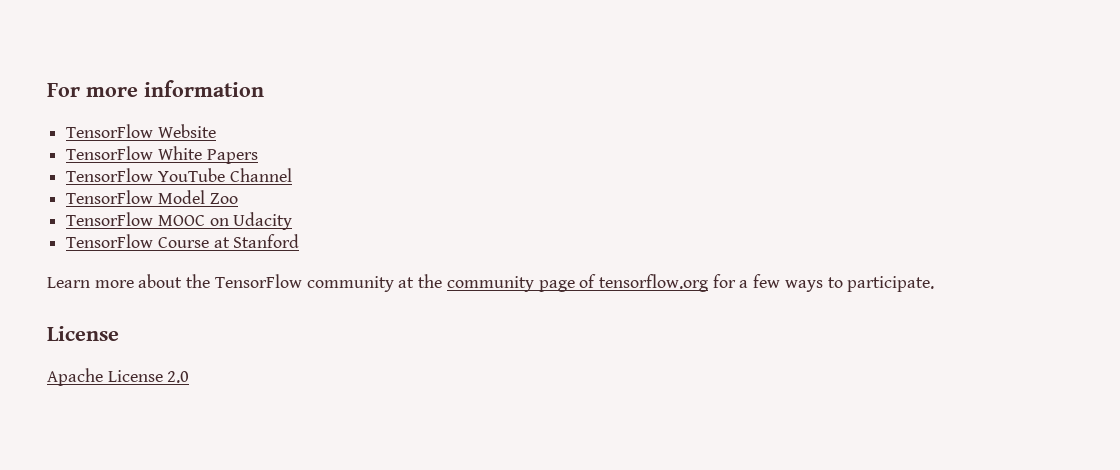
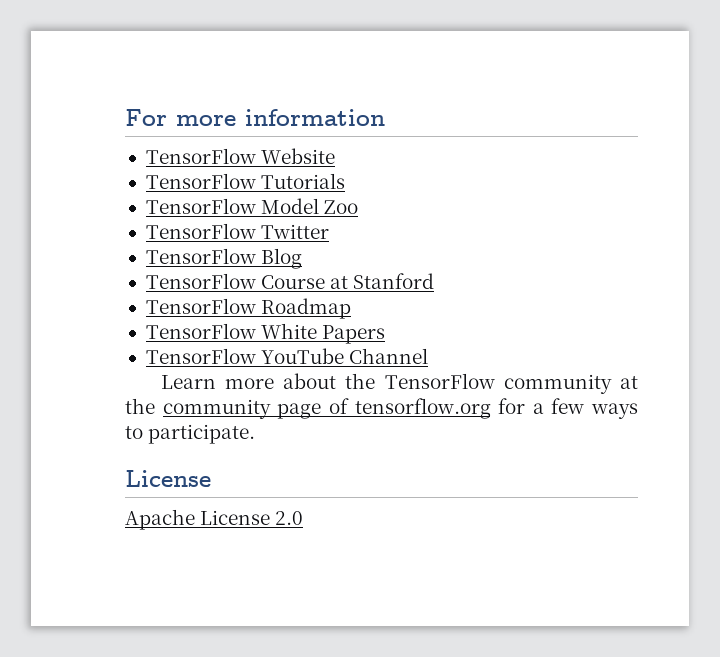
+ TensorFlow Tutorials
+ TensorFlow Model Zoo
+ TensorFlow Twitter
+ TensorFlow Blog
+ TensorFlow Course at Stanford
+ TensorFlow Roadmap
- TensorFlow Model Zoo
- TensorFlow MOOC on Udacity
- TensorFlow Course at Stanford

